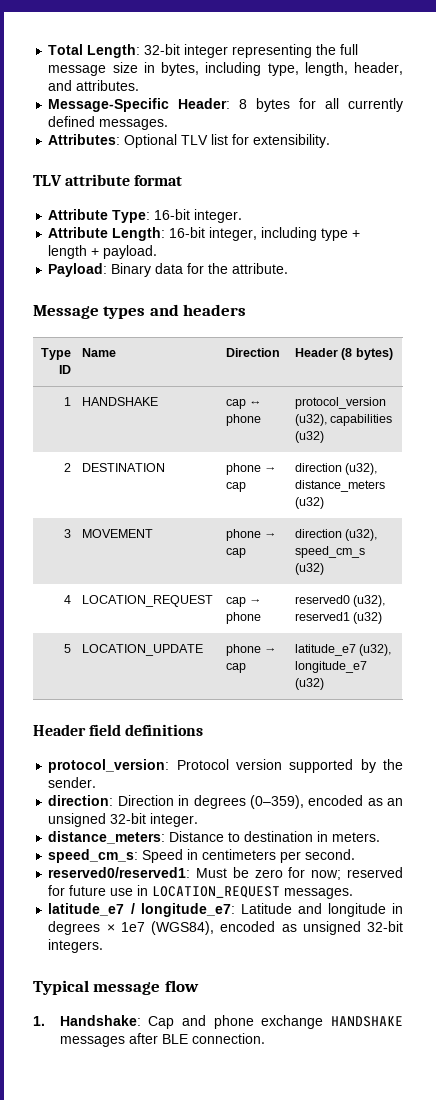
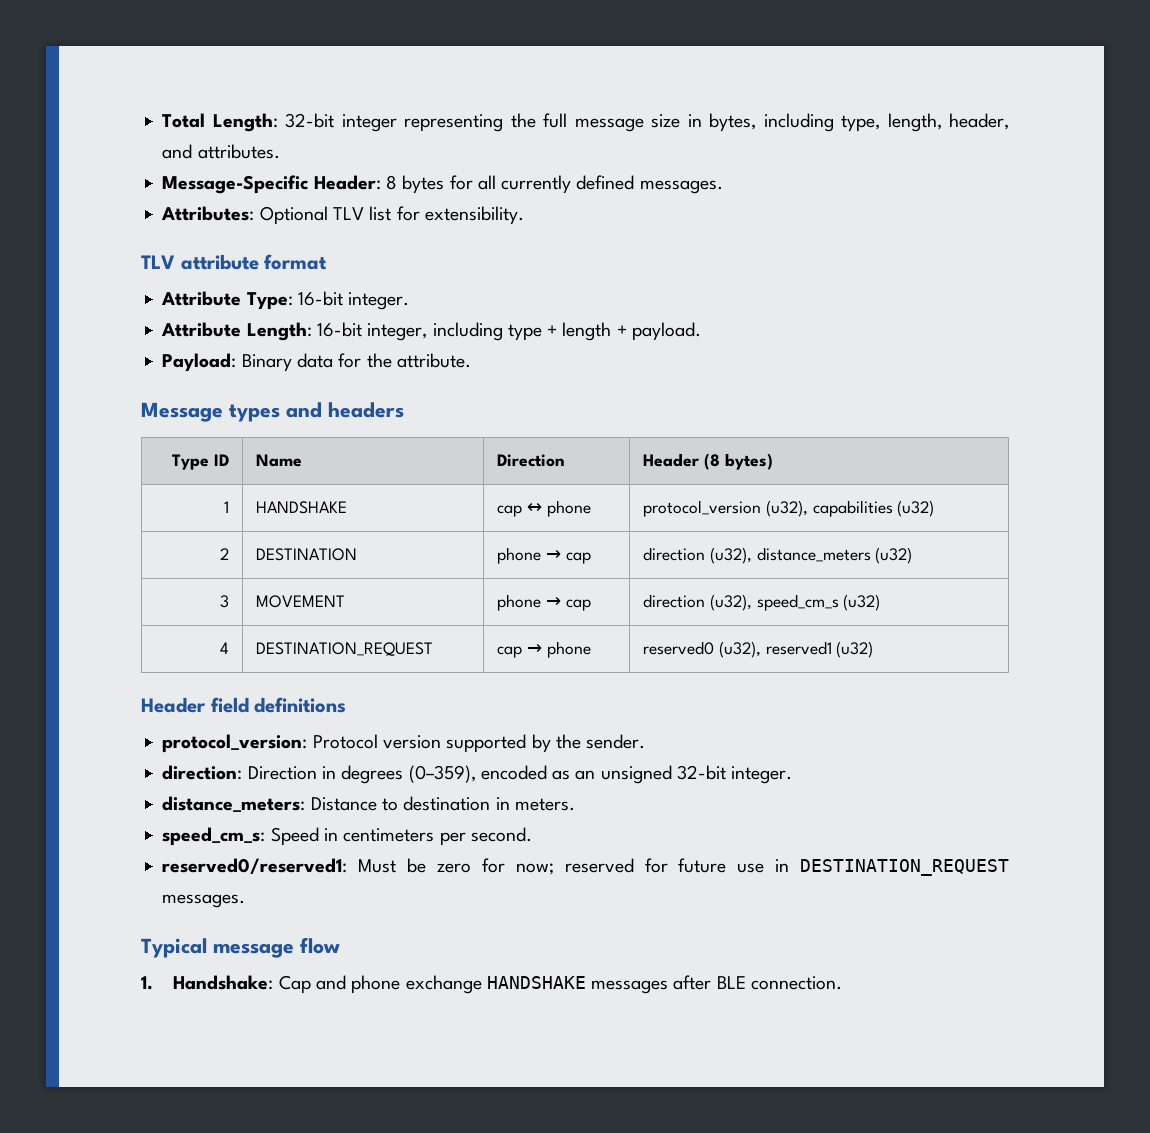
- 4 | LOCATION_REQUEST | cap → phone | reserved0 (u32), reserved1 (u32)
+ 4 | DESTINATION_REQUEST | cap → phone | reserved0 (u32), reserved1 (u32)
- 5 | LOCATION_UPDATE | phone → cap | latitude_e7 (u32), longitude_e7 (u32)
- reserved0/reserved1: Must be zero for now; reserved for future use in LOCATION_REQUEST messages.
- latitude_e7 / longitude_e7: Latitude and longitude in degrees × 1e7 (WGS84), encoded as unsigned 32-bit integers.
+ reserved0/reserved1: Must be zero for now; reserved for future use in DESTINATION_REQUEST messages.

